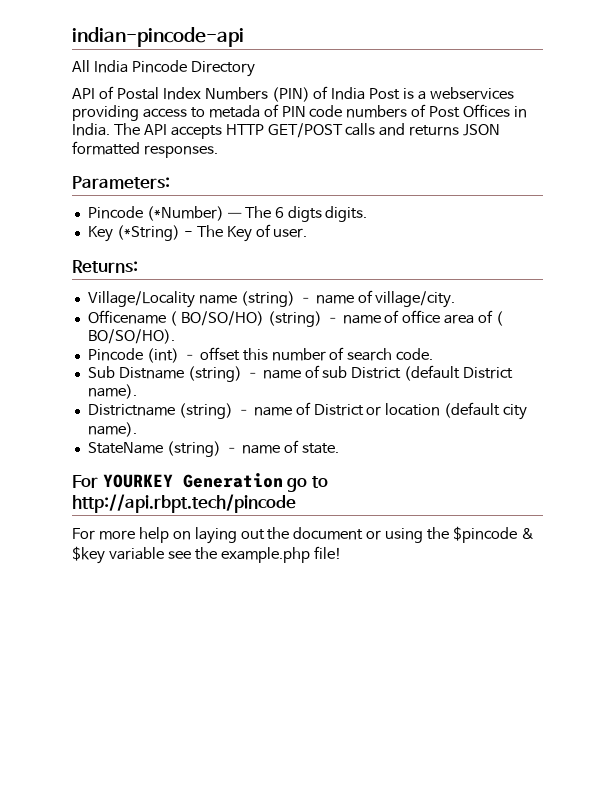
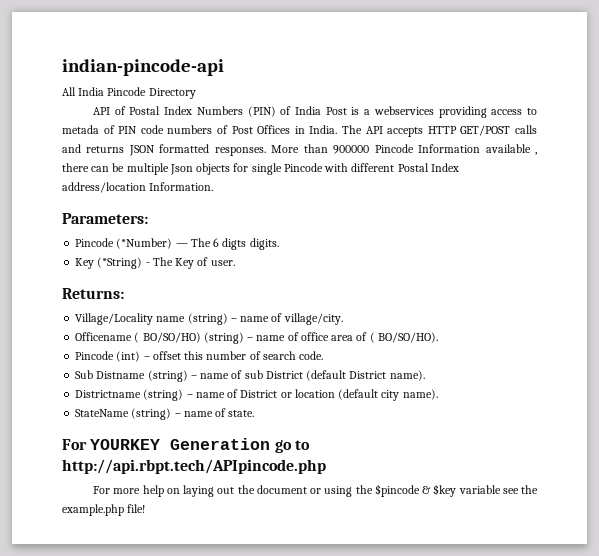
+ More than 900000 Pincode Information available , there can be multiple Json objects for single Pincode with different Postal Index address/location Information.
- For YOURKEY Generation go to http://api.rbpt.tech/pincode
+ For YOURKEY Generation go to http://api.rbpt.tech/APIpincode.php

